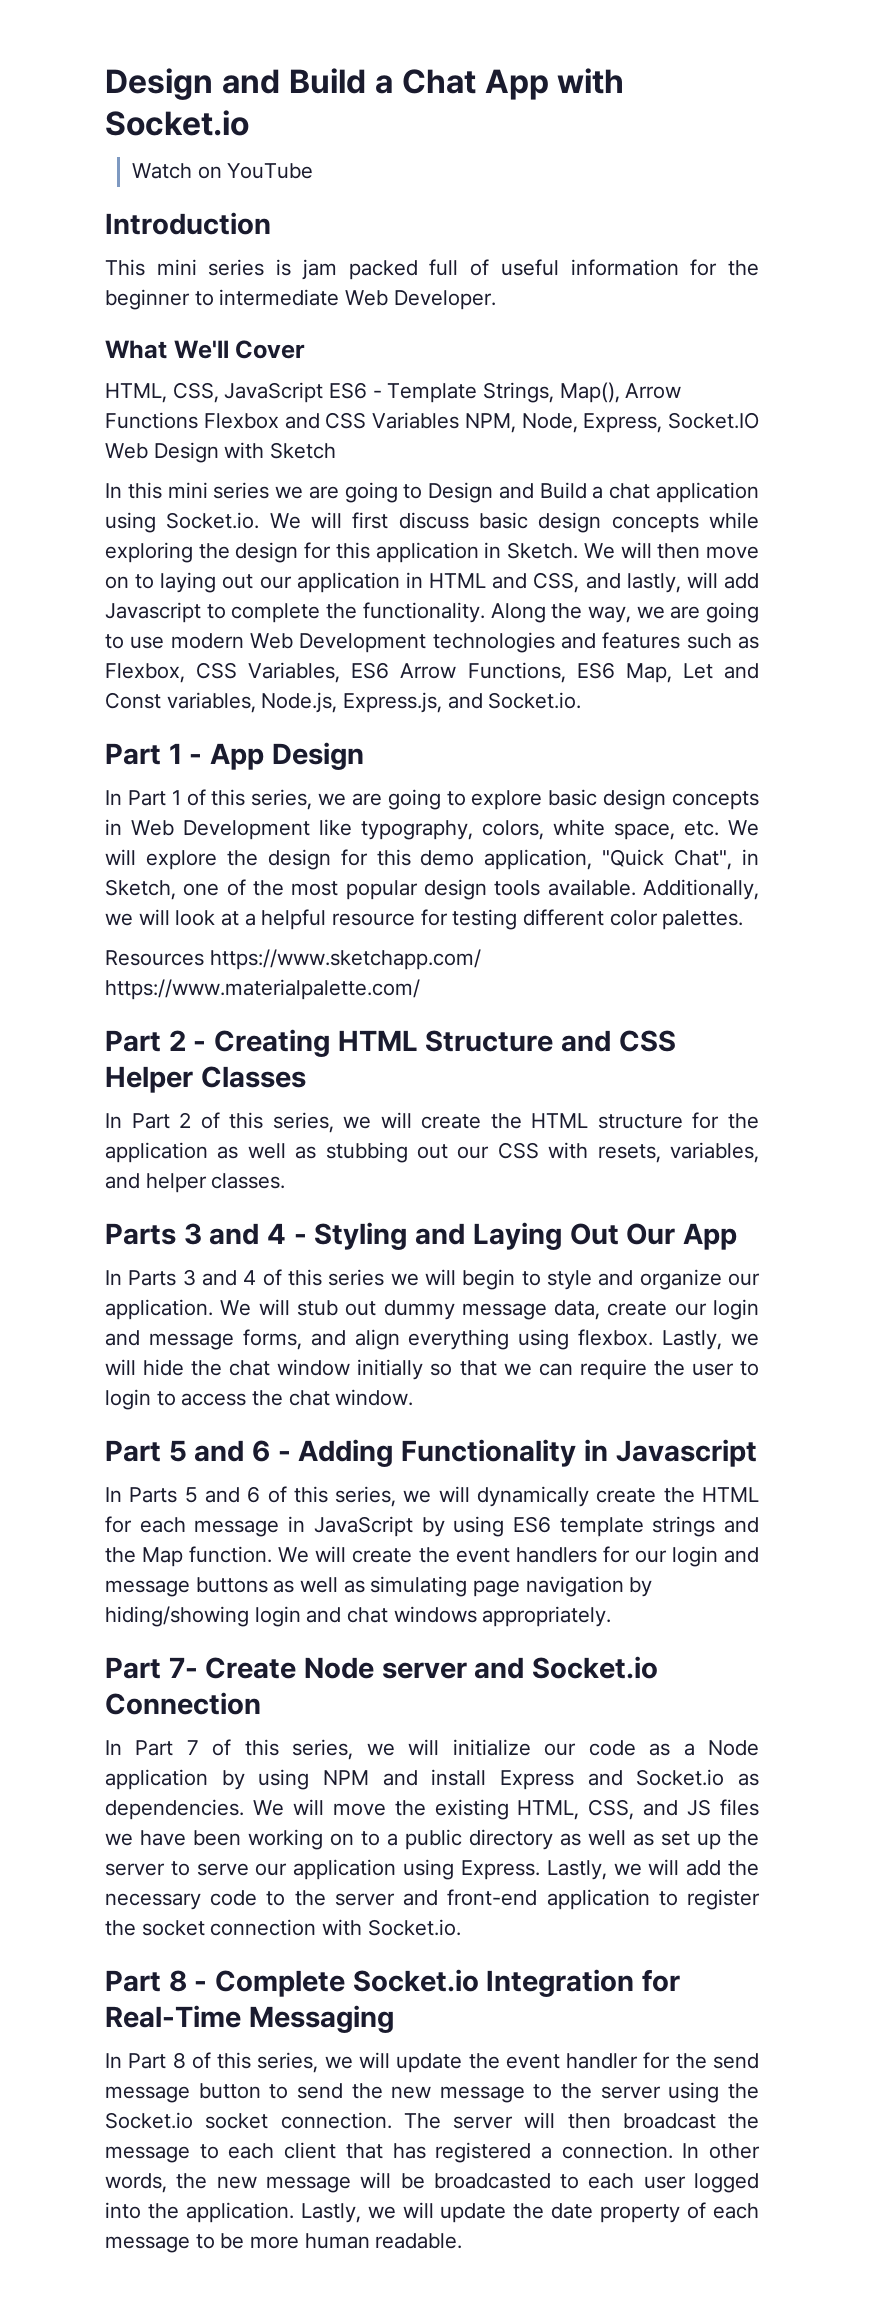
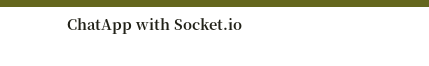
- Design and Build a Chat App with Socket.io
- Watch on YouTube
- Introduction
- This mini series is jam packed full of useful information for the beginner to intermediate Web Developer.
- What We'll Cover
- HTML, CSS, JavaScript ES6 - Template Strings, Map(), Arrow Functions Flexbox and CSS Variables NPM, Node, Express, Socket.IO Web Design with Sketch
- In this mini series we are going to Design and Build a chat application using Socket.io. We will first discuss basic design concepts while exploring the design for this application in Sketch. We will then move on to laying out our application in HTML and CSS, and lastly, will add Javascript to complete the functionality. Along the way, we are going to use modern Web Development technologies and features such as Flexbox, CSS Variables, ES6 Arrow Functions, ES6 Map, Let and Const variables, Node.js, Express.js, and Socket.io.
- Part 1 - App Design
- In Part 1 of this series, we are going to explore basic design concepts in Web Development like typography, colors, white space, etc. We will explore the design for this demo application, "Quick Chat", in Sketch, one of the most popular design tools available. Additionally, we will look at a helpful resource for testing different color palettes.
- Resources https://www.sketchapp.com/ https://www.materialpalette.com/
- Part 2 - Creating HTML Structure and CSS Helper Classes
- In Part 2 of this series, we will create the HTML structure for the application as well as stubbing out our CSS with resets, variables, and helper classes.
- Parts 3 and 4 - Styling and Laying Out Our App
- In Parts 3 and 4 of this series we will begin to style and organize our application. We will stub out dummy message data, create our login and message forms, and align everything using flexbox. Lastly, we will hide the chat window initially so that we can require the user to login to access the chat window.
- Part 5 and 6 - Adding Functionality in Javascript
- In Parts 5 and 6 of this series, we will dynamically create the HTML for each message in JavaScript by using ES6 template strings and the Map function. We will create the event handlers for our login and message buttons as well as simulating page navigation by hiding/showing login and chat windows appropriately.
- Part 7- Create Node server and Socket.io Connection
- In Part 7 of this series, we will initialize our code as a Node application by using NPM and install Express and Socket.io as dependencies. We will move the existing HTML, CSS, and JS files we have been working on to a public directory as well as set up the server to serve our application using Express. Lastly, we will add the necessary code to the server and front-end application to register the socket connection with Socket.io.
- Part 8 - Complete Socket.io Integration for Real-Time Messaging
- In Part 8 of this series, we will update the event handler for the send message button to send the new message to the server using the Socket.io socket connection. The server will then broadcast the message to each client that has registered a connection. In other words, the new message will be broadcasted to each user logged into the application. Lastly, we will update the date property of each message to be more human readable.
+ ChatApp with Socket.io

